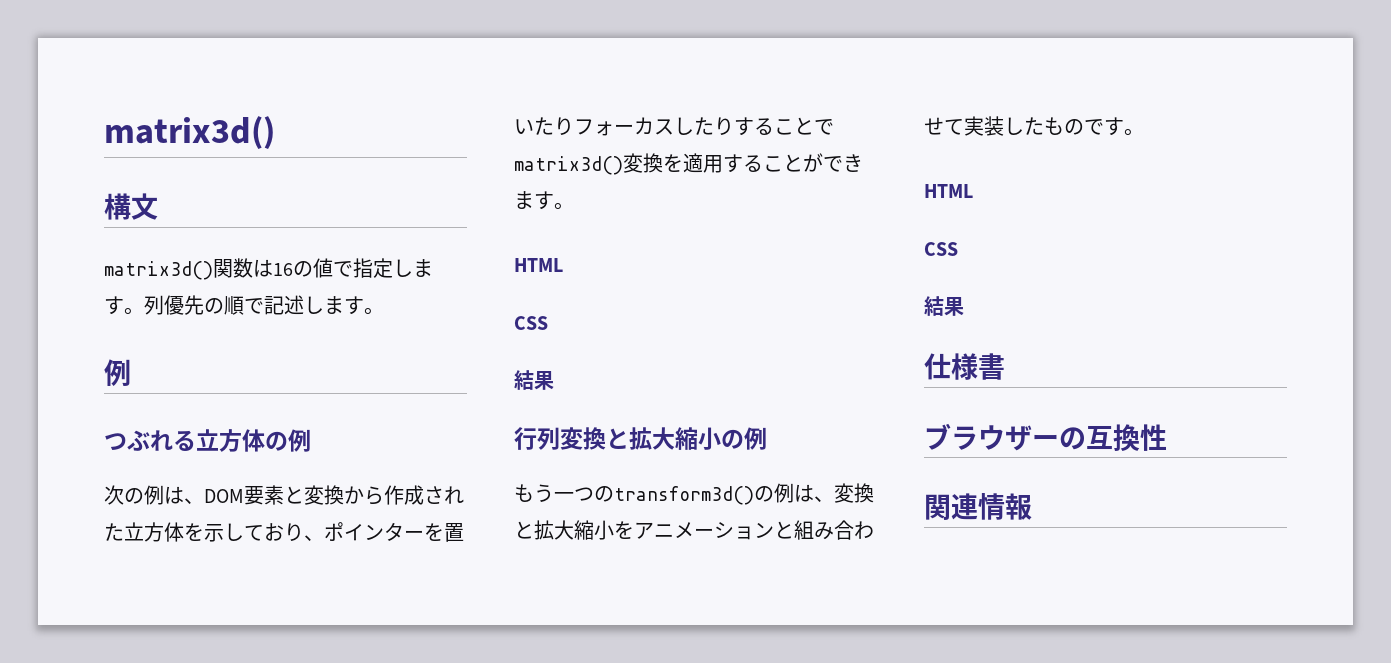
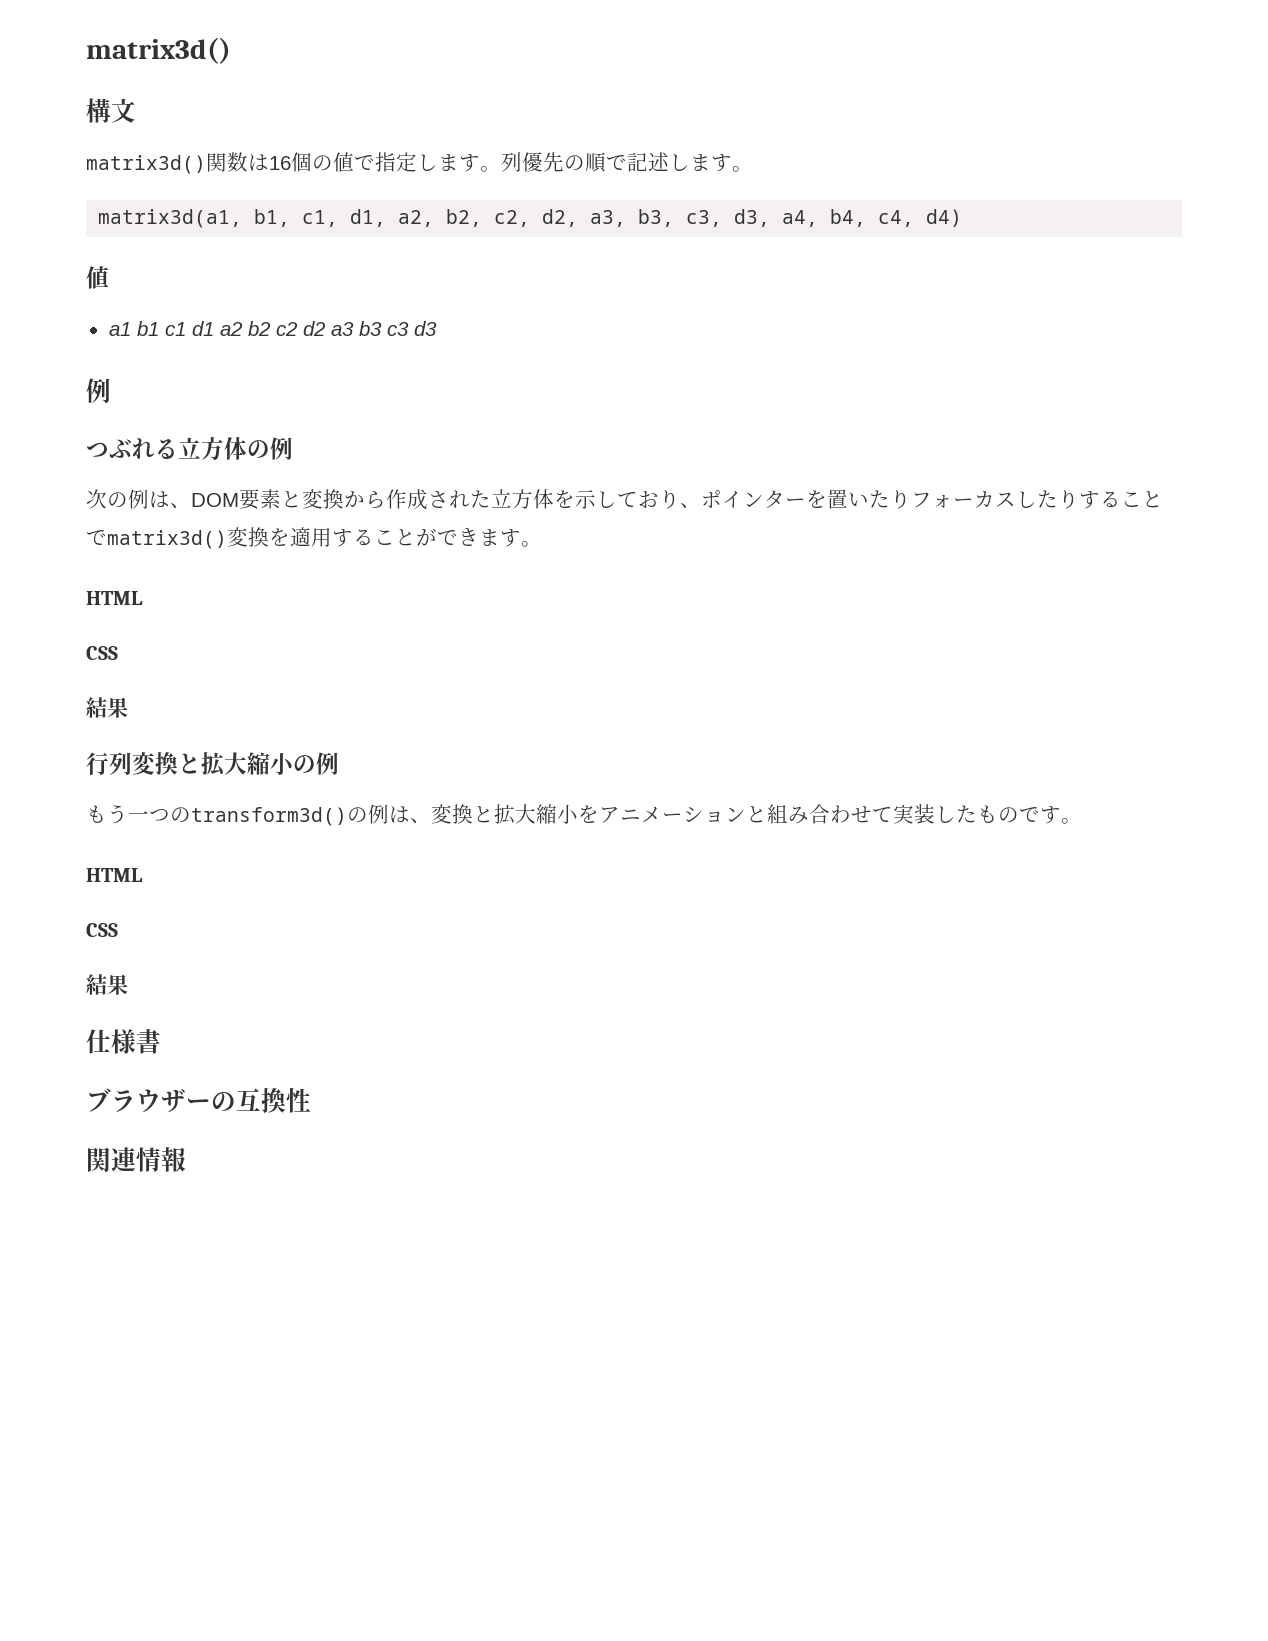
- matrix3d()関数は16の値で指定します。
+ matrix3d()関数は16個の値で指定します。
+ matrix3d(a1, b1, c1, d1, a2, b2, c2, d2, a3, b3, c3, d3, a4, b4, c4, d4)
+ 値
+ a1 b1 c1 d1 a2 b2 c2 d2 a3 b3 c3 d3

